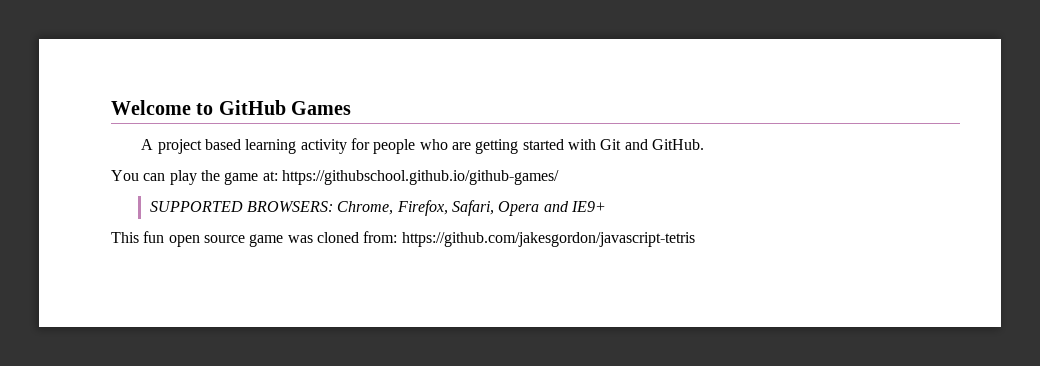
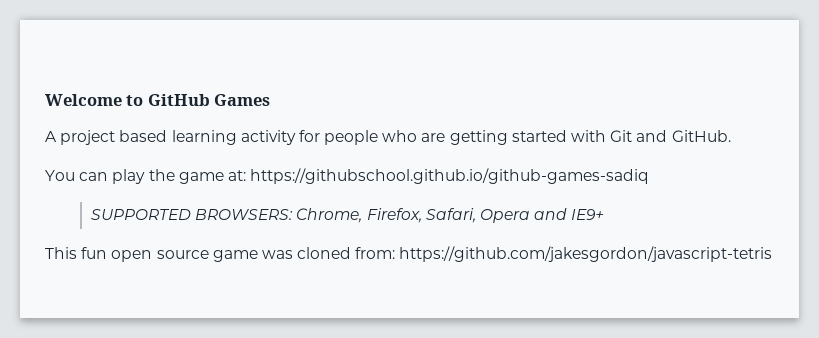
- You can play the game at: https://githubschool.github.io/github-games/
+ You can play the game at: https://githubschool.github.io/github-games-sadiq

